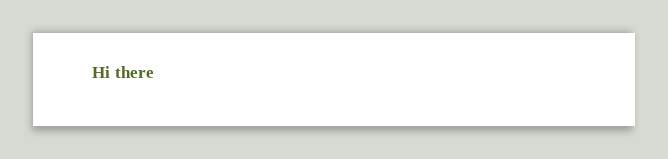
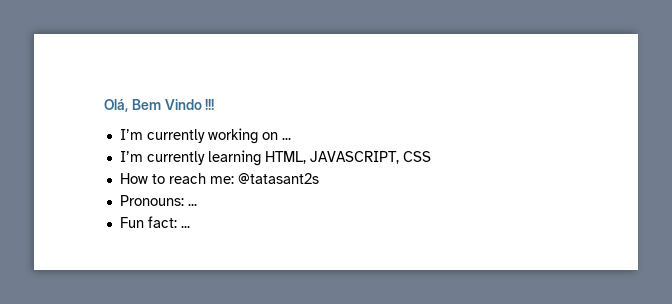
- Hi there
+ Olá, Bem Vindo !!!
+ I’m currently working on ...
+ I’m currently learning HTML, JAVASCRIPT, CSS
+ How to reach me: @tatasant2s
+ Pronouns: ...
+ Fun fact: ...

